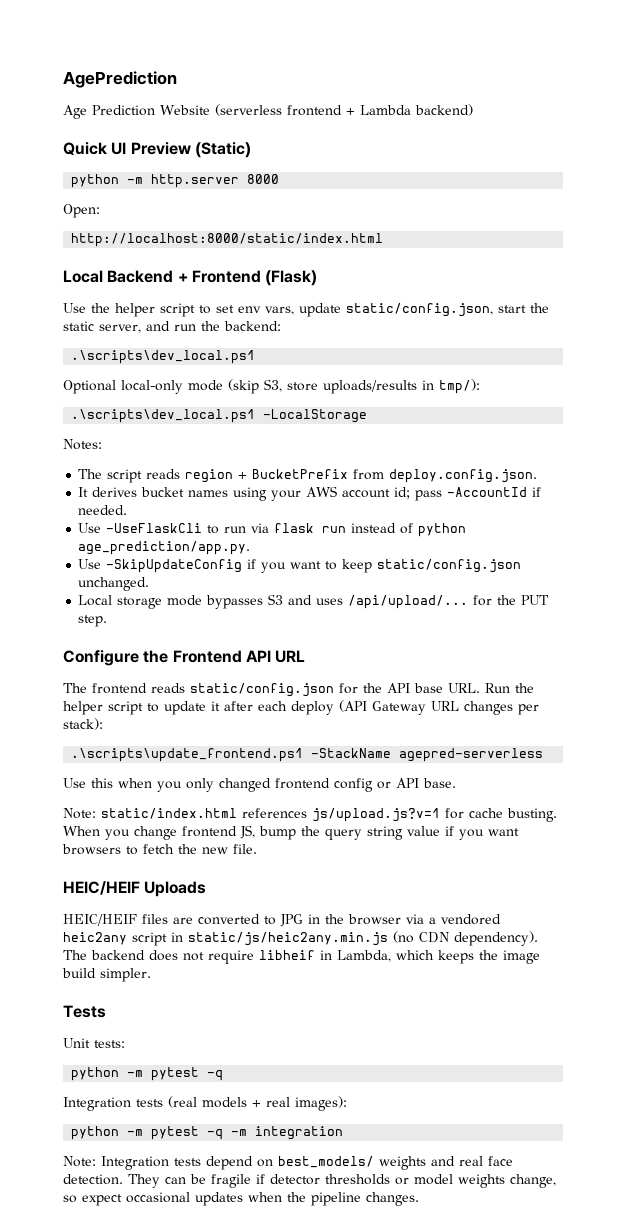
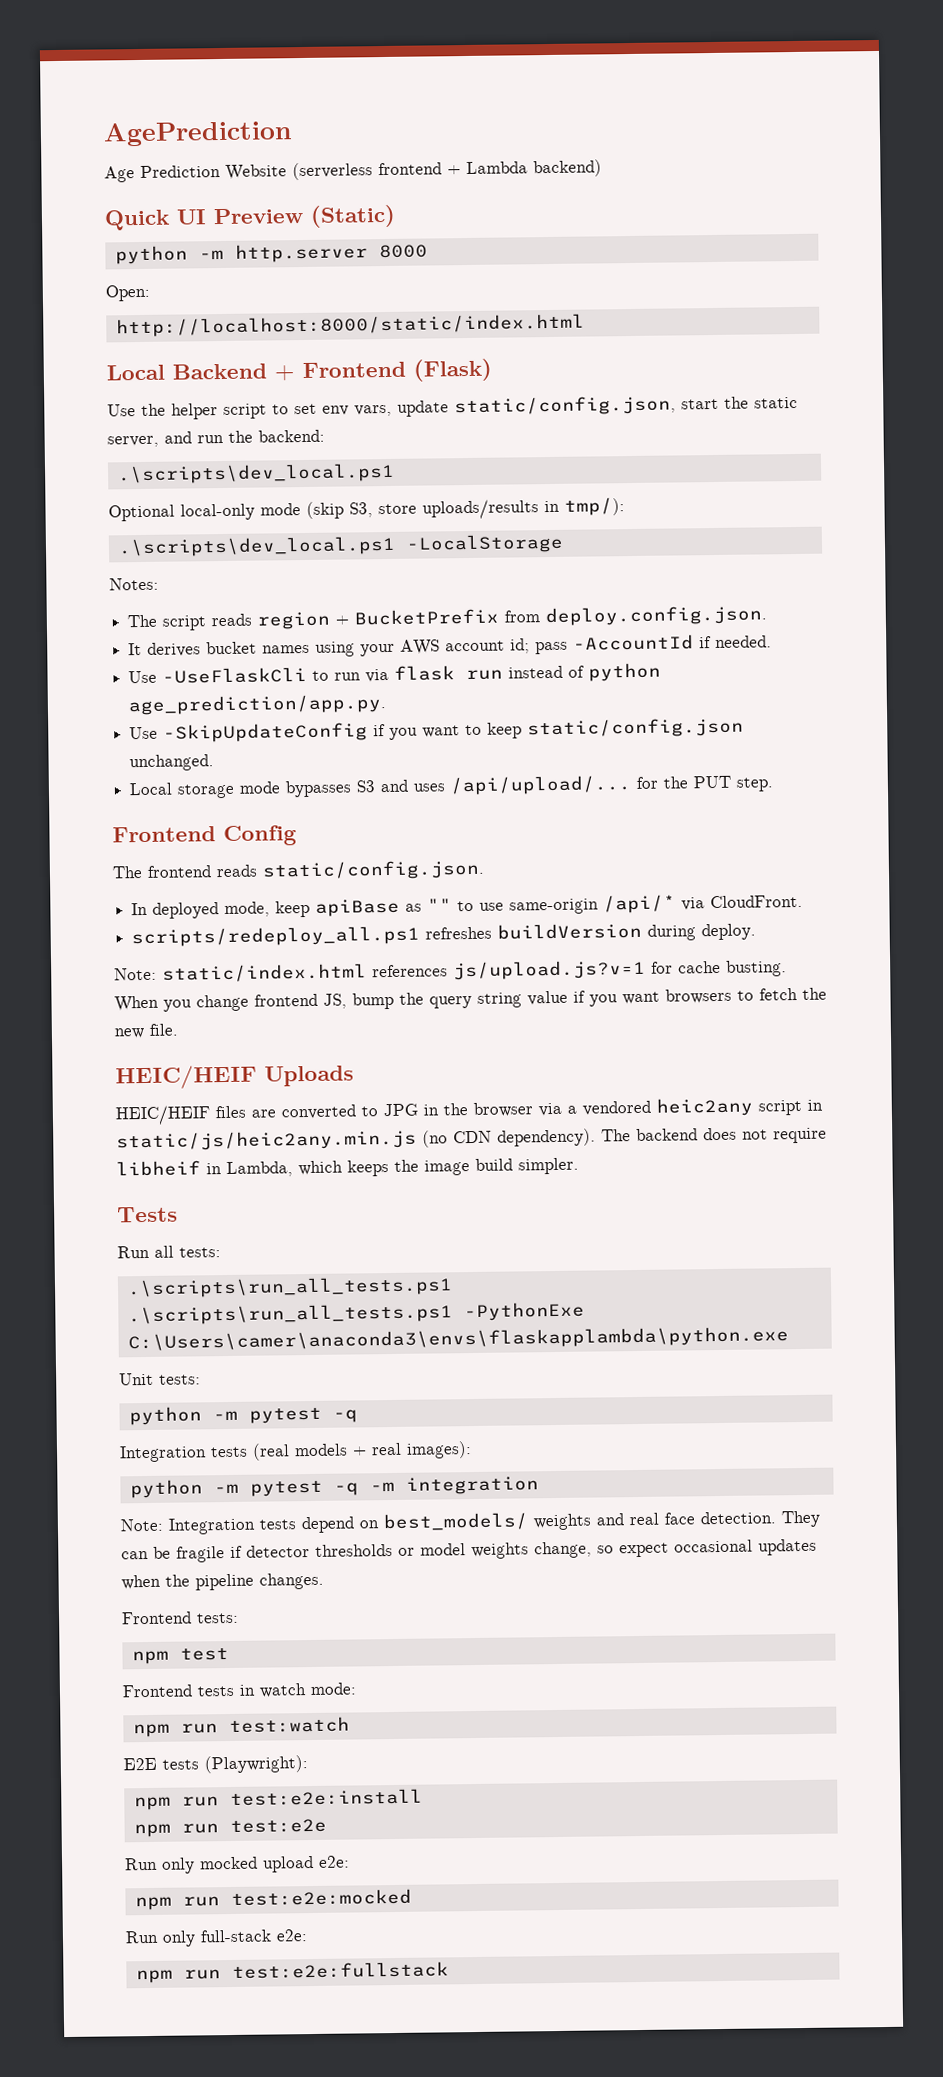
- Configure the Frontend API URL
- The frontend reads static/config.json for the API base URL. Run the helper script to update it after each deploy (API Gateway URL changes per stack):
- .\scripts\update_frontend.ps1 -StackName agepred-serverless
- Use this when you only changed frontend config or API base.
+ Frontend Config
+ The frontend reads static/config.json.
+ In deployed mode, keep apiBase as "" to use same-origin /api/* via CloudFront.
+ scripts/redeploy_all.ps1 refreshes buildVersion during deploy.
+ Run all tests:
+ .\scripts\run_all_tests.ps1
+ .\scripts\run_all_tests.ps1 -PythonExe C:\Users\camer\anaconda3\envs\flaskapplambda\python.exe
+ Frontend tests:
+ npm test
+ Frontend tests in watch mode:
+ npm run test:watch
+ E2E tests (Playwright):
+ npm run test:e2e:install
+ npm run test:e2e
+ Run only mocked upload e2e:
+ npm run test:e2e:mocked
+ Run only full-stack e2e:
+ npm run test:e2e:fullstack

